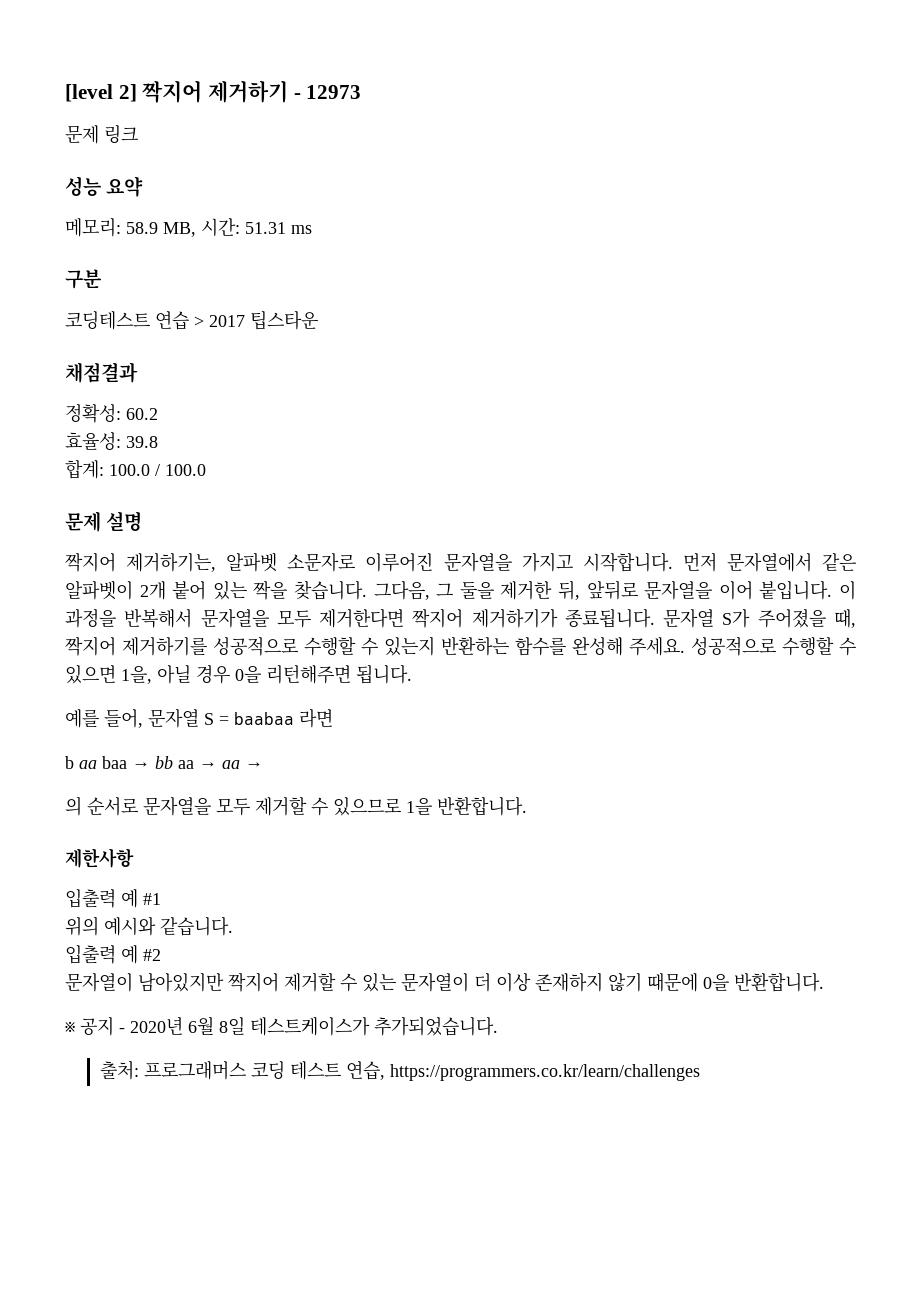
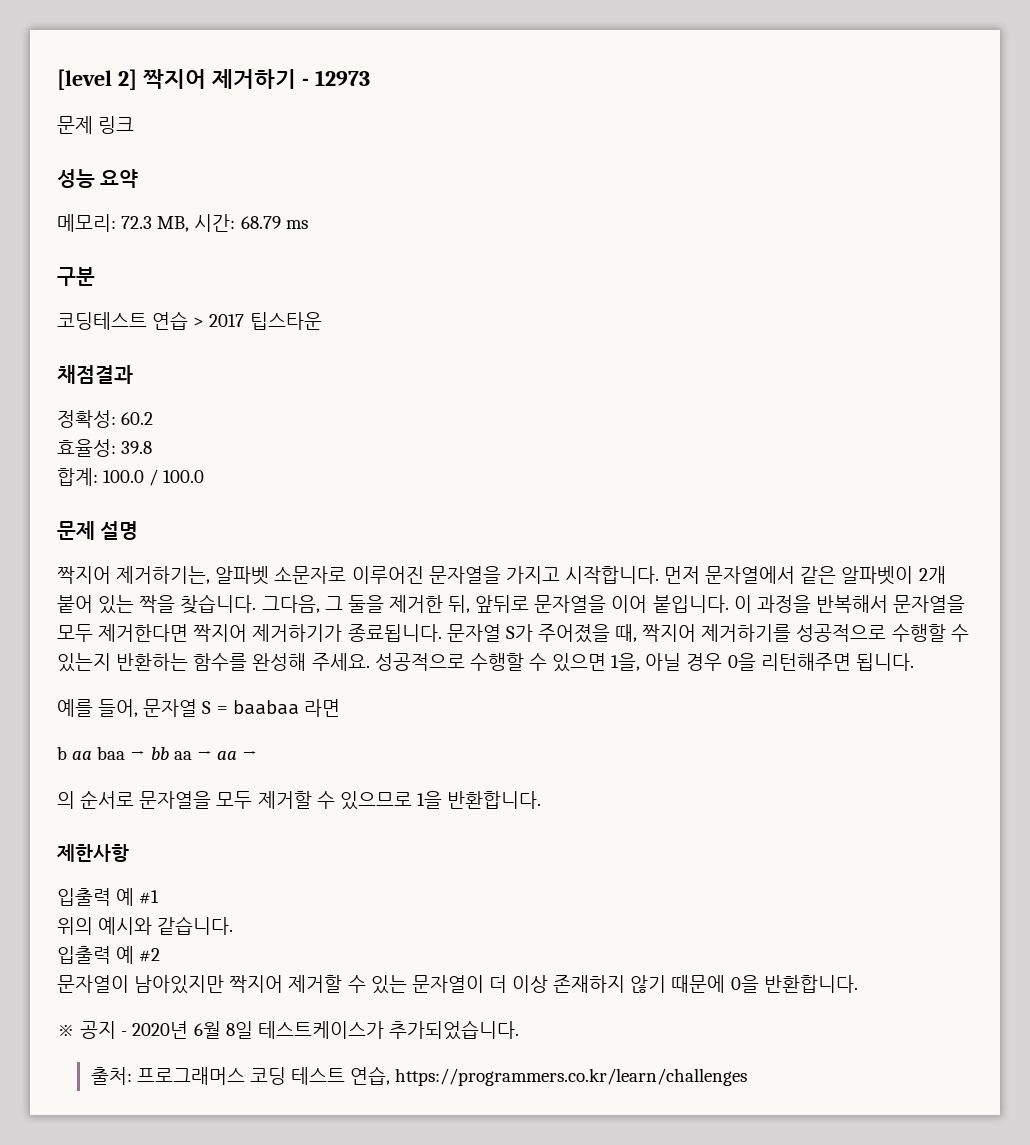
- 메모리: 58.9 MB, 시간: 51.31 ms
+ 메모리: 72.3 MB, 시간: 68.79 ms

